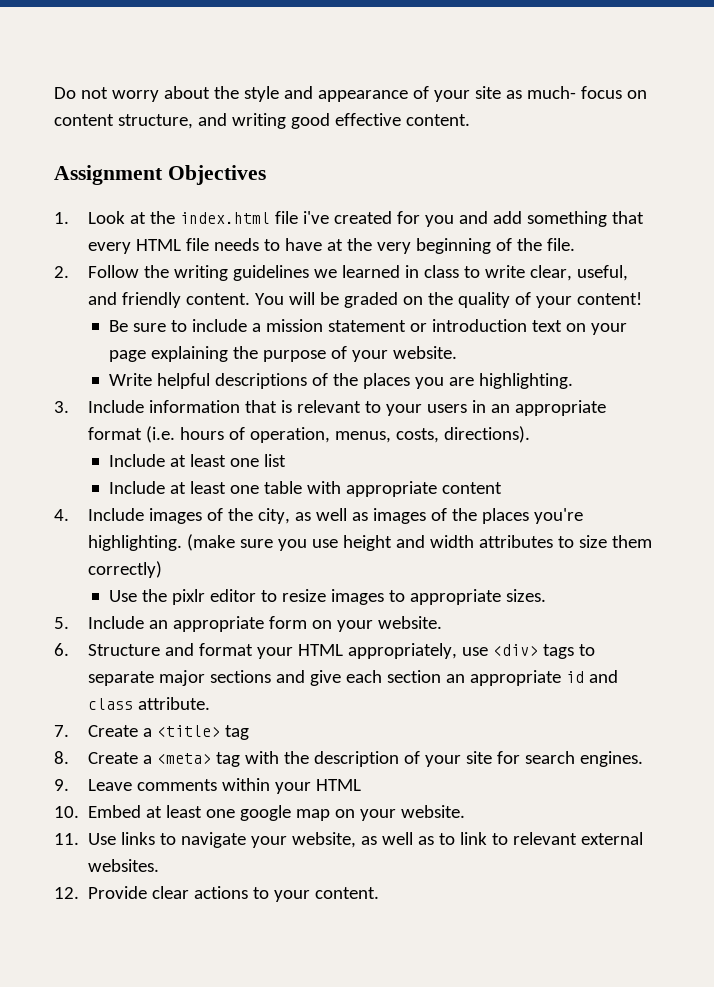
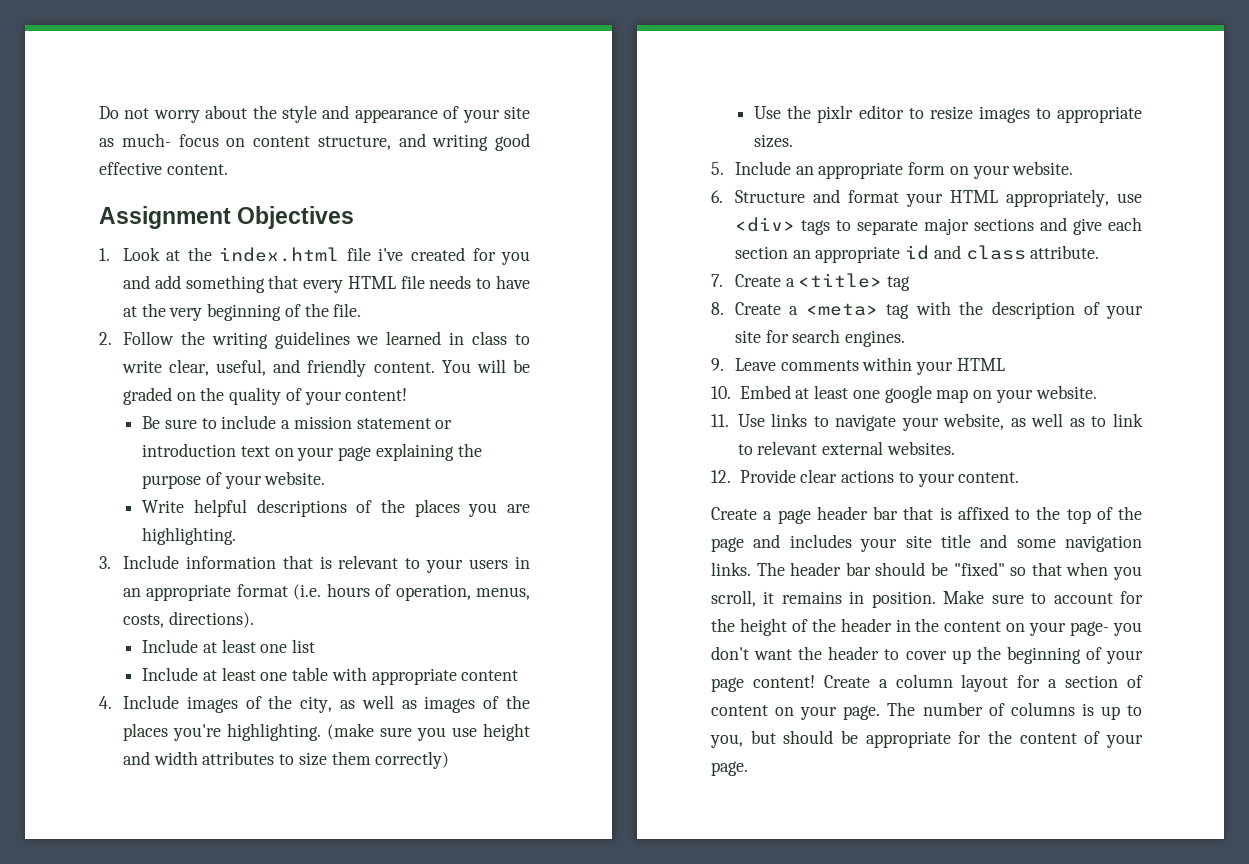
+ Create a page header bar that is affixed to the top of the page and includes your site title and some navigation links. The header bar should be "fixed" so that when you scroll, it remains in position. Make sure to account for the height of the header in the content on your page- you don't want the header to cover up the beginning of your page content! Create a column layout for a section of content on your page. The number of columns is up to you, but should be appropriate for the content of your page.

